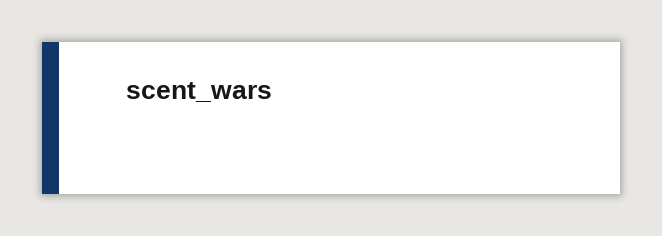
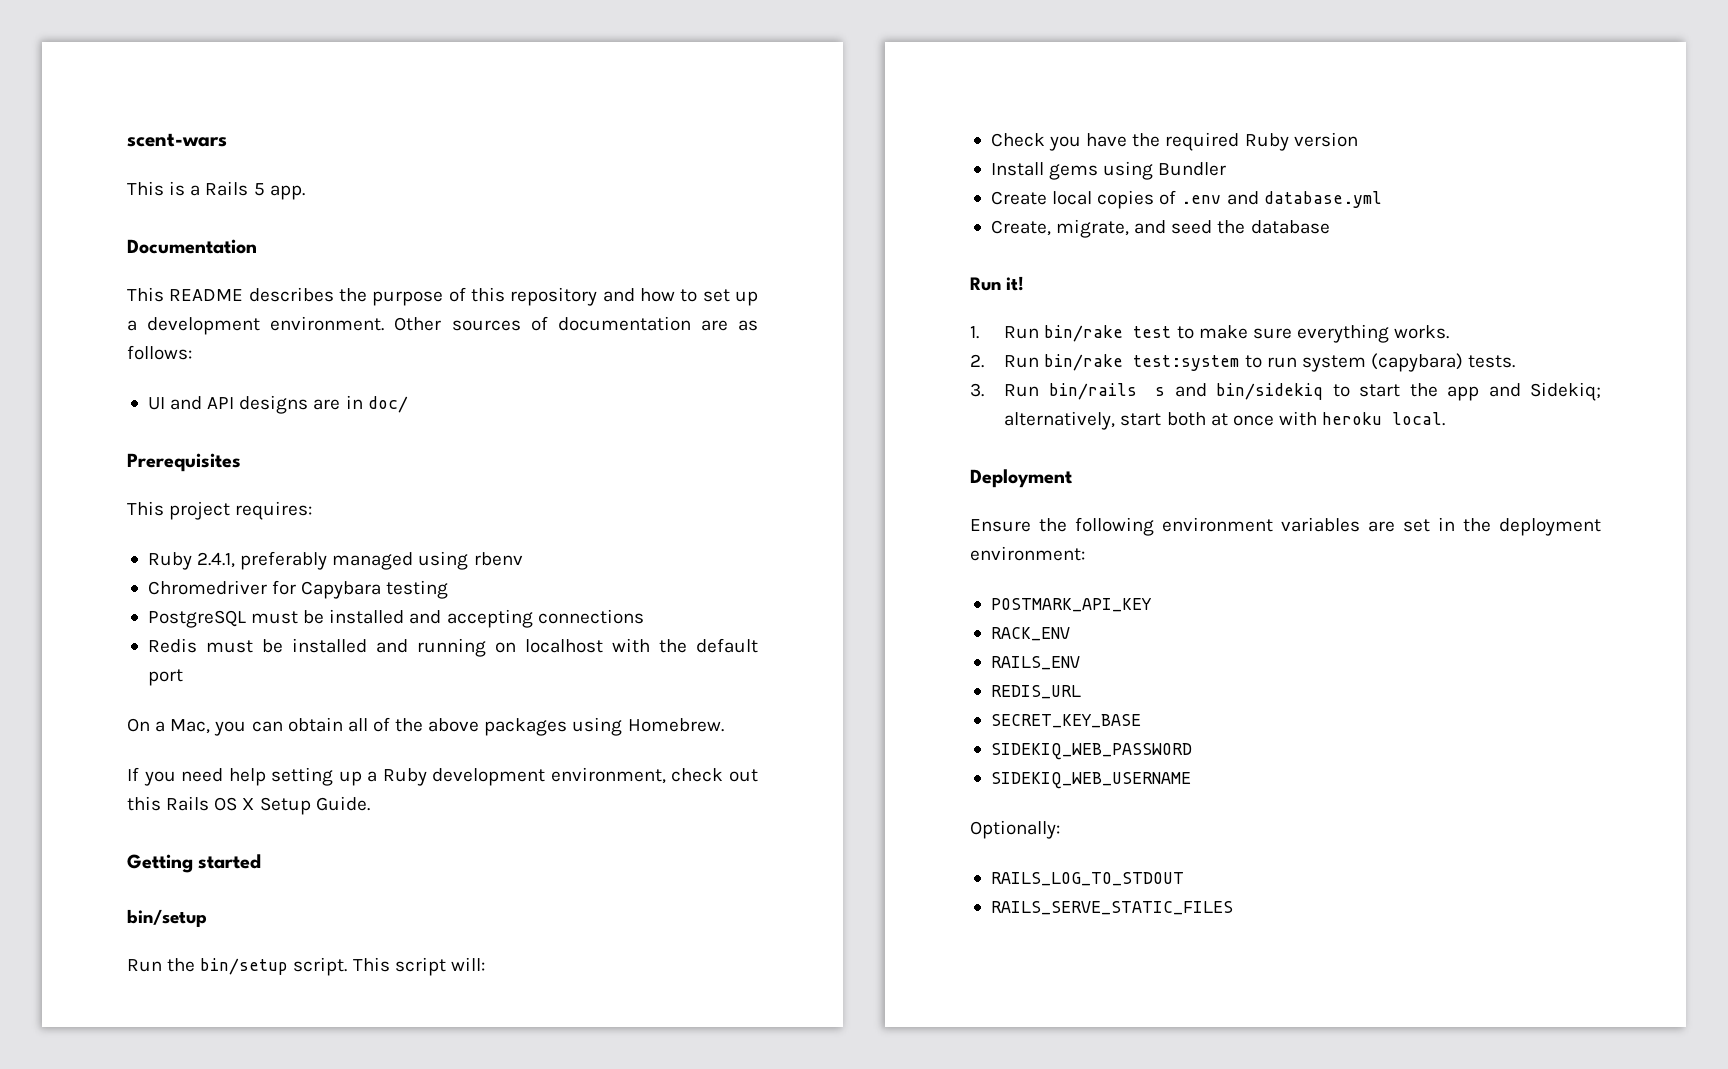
- scent_wars
+ scent-wars
+ This is a Rails 5 app.
+ Documentation
+ This README describes the purpose of this repository and how to set up a development environment. Other sources of documentation are as follows:
+ UI and API designs are in doc/
+ Prerequisites
+ This project requires:
+ Ruby 2.4.1, preferably managed using rbenv
+ Chromedriver for Capybara testing
+ PostgreSQL must be installed and accepting connections
+ Redis must be installed and running on localhost with the default port
+ On a Mac, you can obtain all of the above packages using Homebrew.
+ If you need help setting up a Ruby development environment, check out this Rails OS X Setup Guide.
+ Getting started
+ bin/setup
+ Run the bin/setup script. This script will:
+ Check you have the required Ruby version
+ Install gems using Bundler
+ Create local copies of .env and database.yml
+ Create, migrate, and seed the database
+ Run it!
+ 1. Run bin/rake test to make sure everything works.
+ 2. Run bin/rake test:system to run system (capybara) tests.
+ 3. Run bin/rails s and bin/sidekiq to start the app and Sidekiq; alternatively, start both at once with heroku local.
+ Deployment
+ Ensure the following environment variables are set in the deployment environment:
+ POSTMARK_API_KEY
+ RACK_ENV
+ RAILS_ENV
+ REDIS_URL
+ SECRET_KEY_BASE
+ SIDEKIQ_WEB_PASSWORD
+ SIDEKIQ_WEB_USERNAME
+ Optionally:
+ RAILS_LOG_TO_STDOUT
+ RAILS_SERVE_STATIC_FILES

